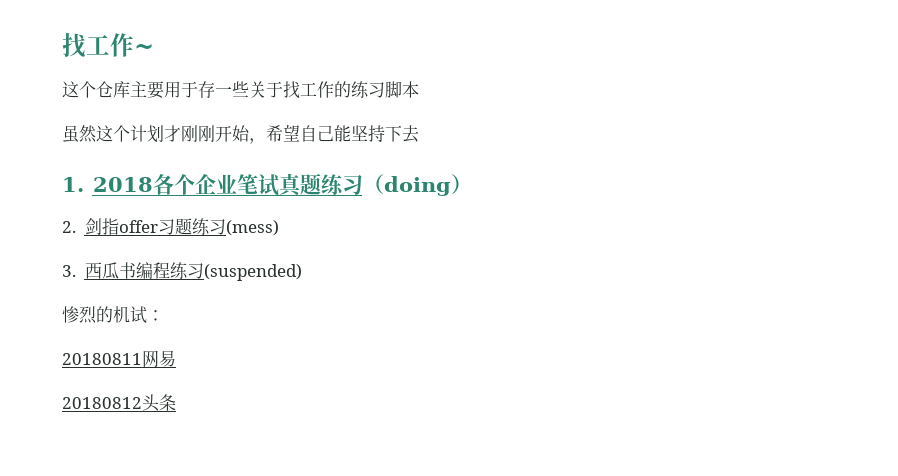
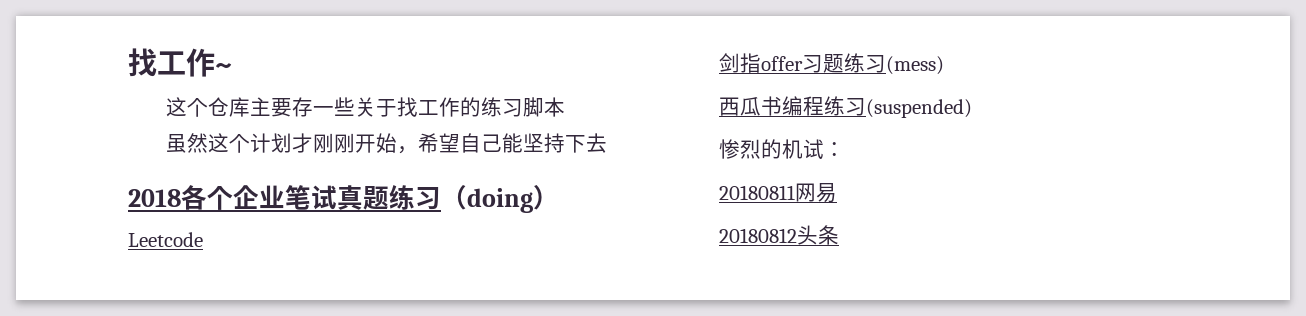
- 这个仓库主要用于存一些关于找工作的练习脚本
+ 这个仓库主要存一些关于找工作的练习脚本
- 1. 2018各个企业笔试真题练习（doing）
+ 2018各个企业笔试真题练习（doing）
- 2.剑指offer习题练习(mess)
+ Leetcode
+ 剑指offer习题练习(mess)
- 3.西瓜书编程练习(suspended)
+ 西瓜书编程练习(suspended)

